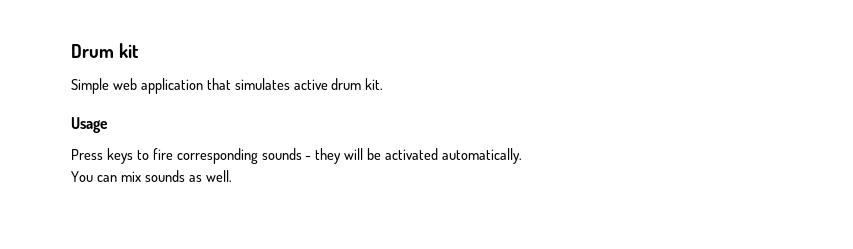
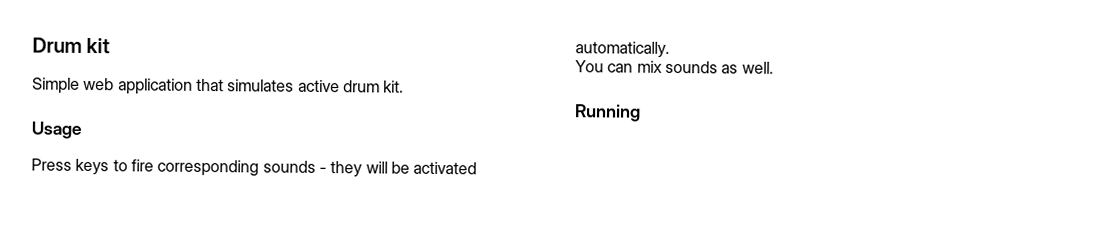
+ Running

